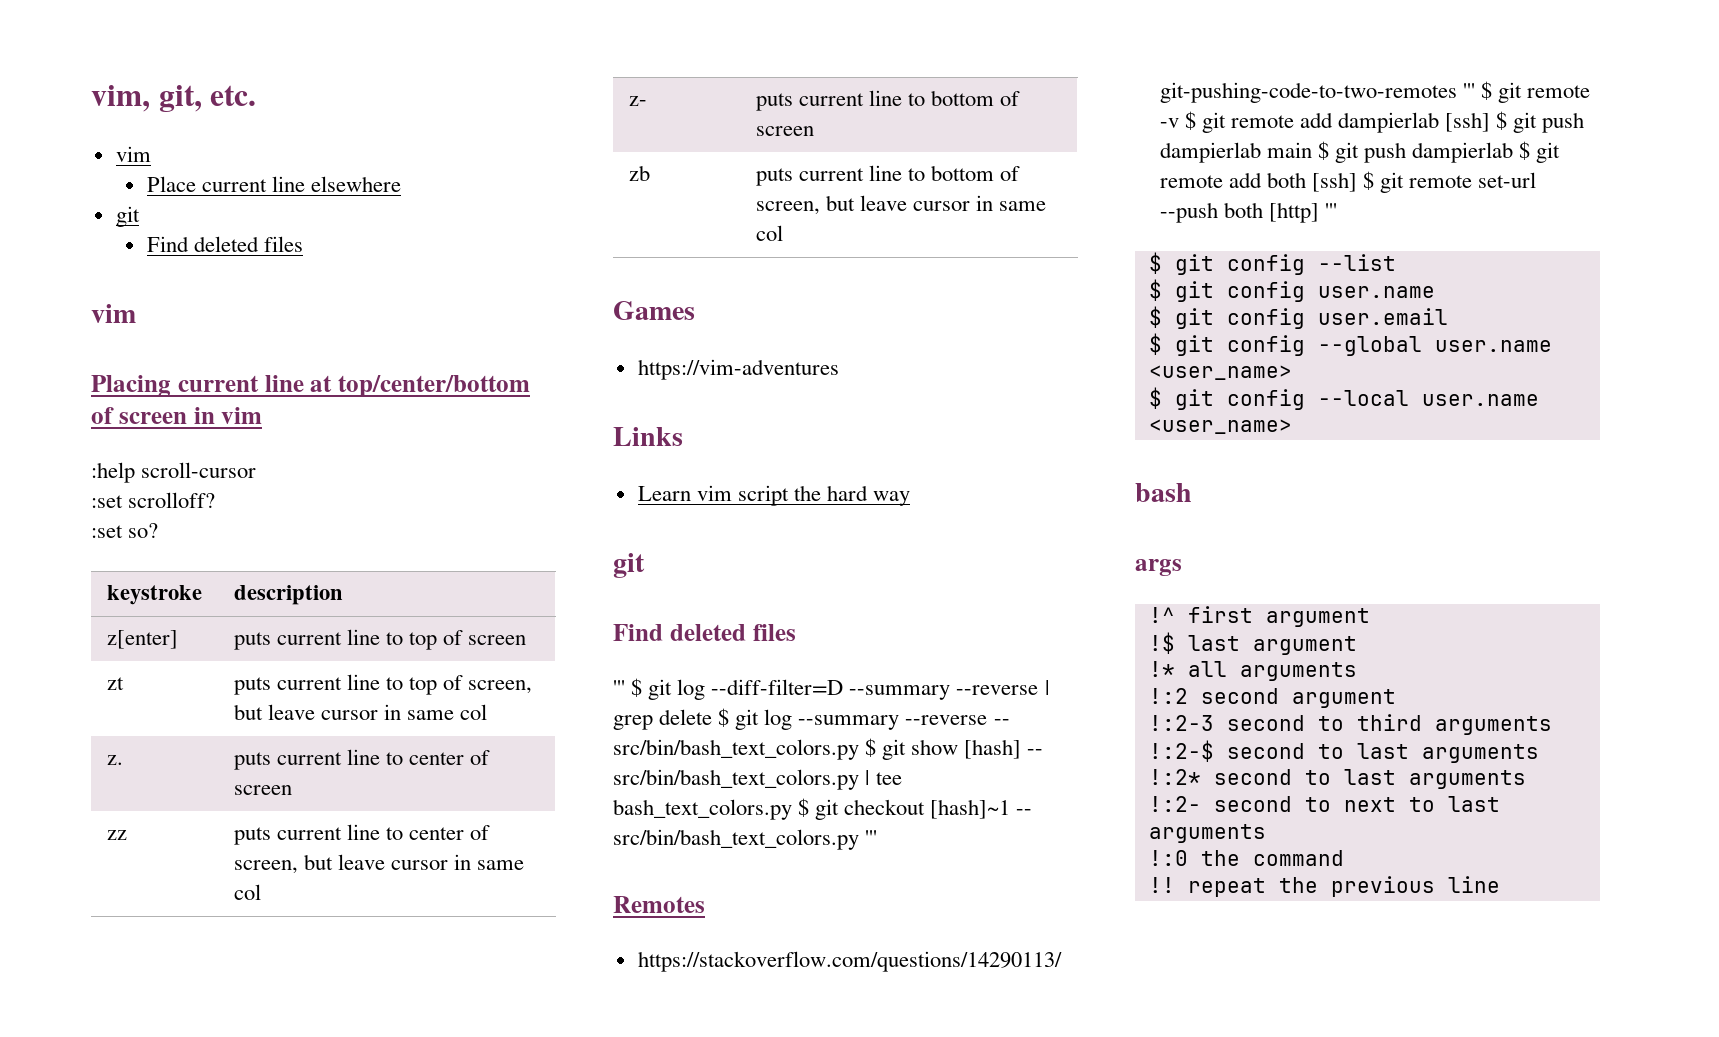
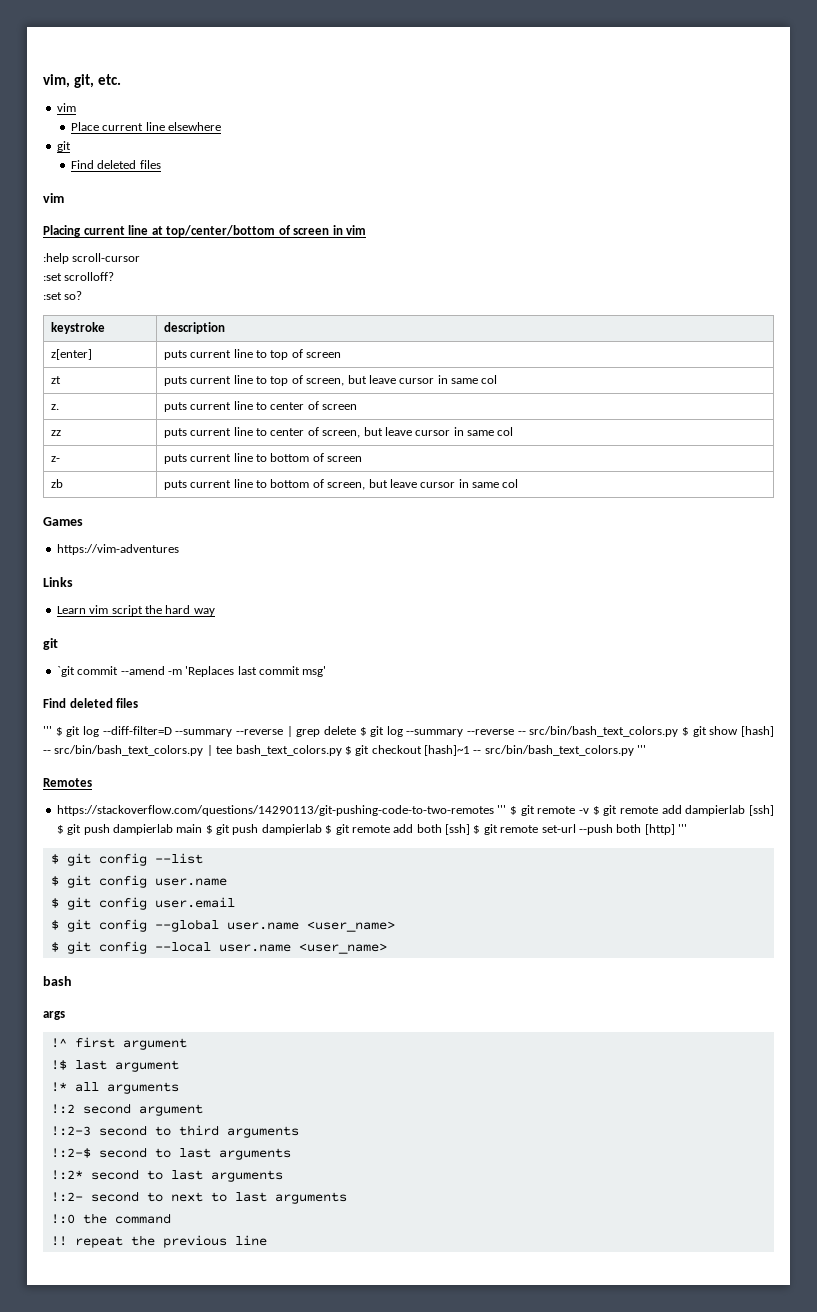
+ `git commit --amend -m 'Replaces last commit msg'

